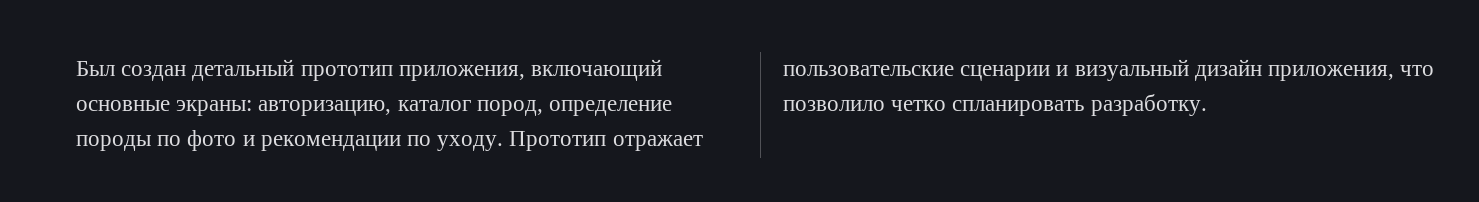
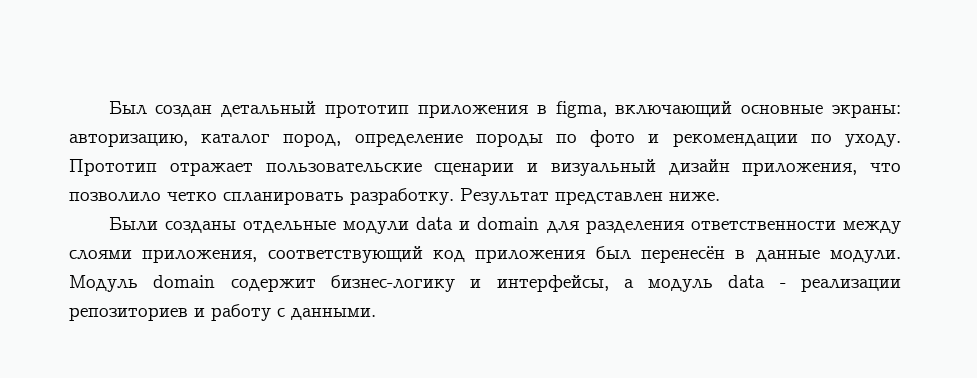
- Был создан детальный прототип приложения, включающий основные экраны: авторизацию, каталог пород, определение породы по фото и рекомендации по уходу.
+ Был создан детальный прототип приложения в figma, включающий основные экраны: авторизацию, каталог пород, определение породы по фото и рекомендации по уходу.
+ Результат представлен ниже.
+ Были созданы отдельные модули data и domain для разделения ответственности между слоями приложения, соответствующий код приложения был перенесён в данные модули. Модуль domain содержит бизнес-логику и интерфейсы, а модуль data - реализации репозиториев и работу с данными.

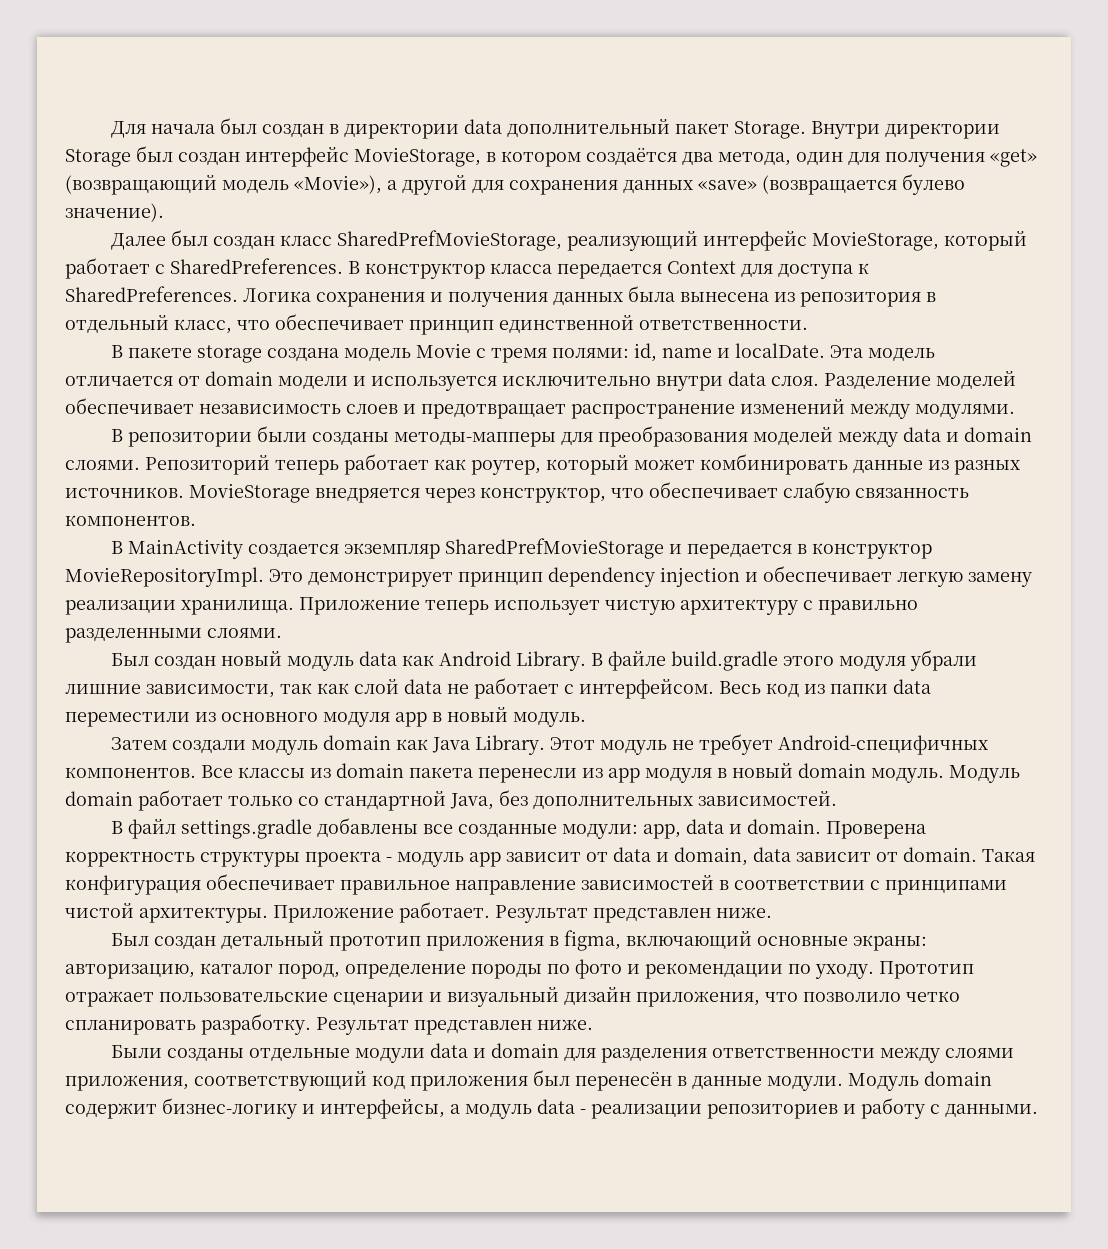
+ Для начала был создан в директории data дополнительный пакет Storage. Внутри директории Storage был создан интерфейс MovieStorage, в котором создаётся два метода, один для получения «get» (возвращающий модель «Movie»), а другой для сохранения данных «save» (возвращается булево значение).
+ Далее был создан класс SharedPrefMovieStorage, реализующий интерфейс MovieStorage, который работает с SharedPreferences. В конструктор класса передается Context для доступа к SharedPreferences. Логика сохранения и получения данных была вынесена из репозитория в отдельный класс, что обеспечивает принцип единственной ответственности.
+ В пакете storage создана модель Movie с тремя полями: id, name и localDate. Эта модель отличается от domain модели и используется исключительно внутри data слоя. Разделение моделей обеспечивает независимость слоев и предотвращает распространение изменений между модулями.
+ В репозитории были созданы методы-мапперы для преобразования моделей между data и domain слоями. Репозиторий теперь работает как роутер, который может комбинировать данные из разных источников. MovieStorage внедряется через конструктор, что обеспечивает слабую связанность компонентов.
+ В MainActivity создается экземпляр SharedPrefMovieStorage и передается в конструктор MovieRepositoryImpl. Это демонстрирует принцип dependency injection и обеспечивает легкую замену реализации хранилища. Приложение теперь использует чистую архитектуру с правильно разделенными слоями.
+ Был создан новый модуль data как Android Library. В файле build.gradle этого модуля убрали лишние зависимости, так как слой data не работает с интерфейсом. Весь код из папки data переместили из основного модуля app в новый модуль.
+ Затем создали модуль domain как Java Library. Этот модуль не требует Android-специфичных компонентов. Все классы из domain пакета перенесли из app модуля в новый domain модуль. Модуль domain работает только со стандартной Java, без дополнительных зависимостей.
+ В файл settings.gradle добавлены все созданные модули: app, data и domain. Проверена корректность структуры проекта - модуль app зависит от data и domain, data зависит от domain. Такая конфигурация обеспечивает правильное направление зависимостей в соответствии с принципами чистой архитектуры. Приложение работает. Результат представлен ниже.

